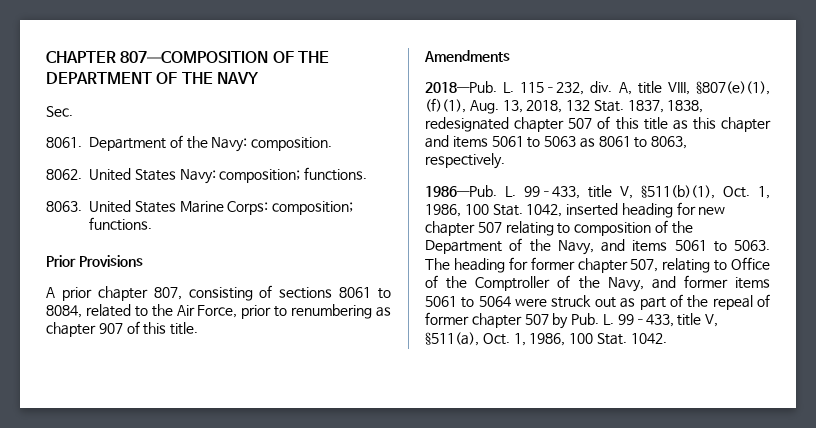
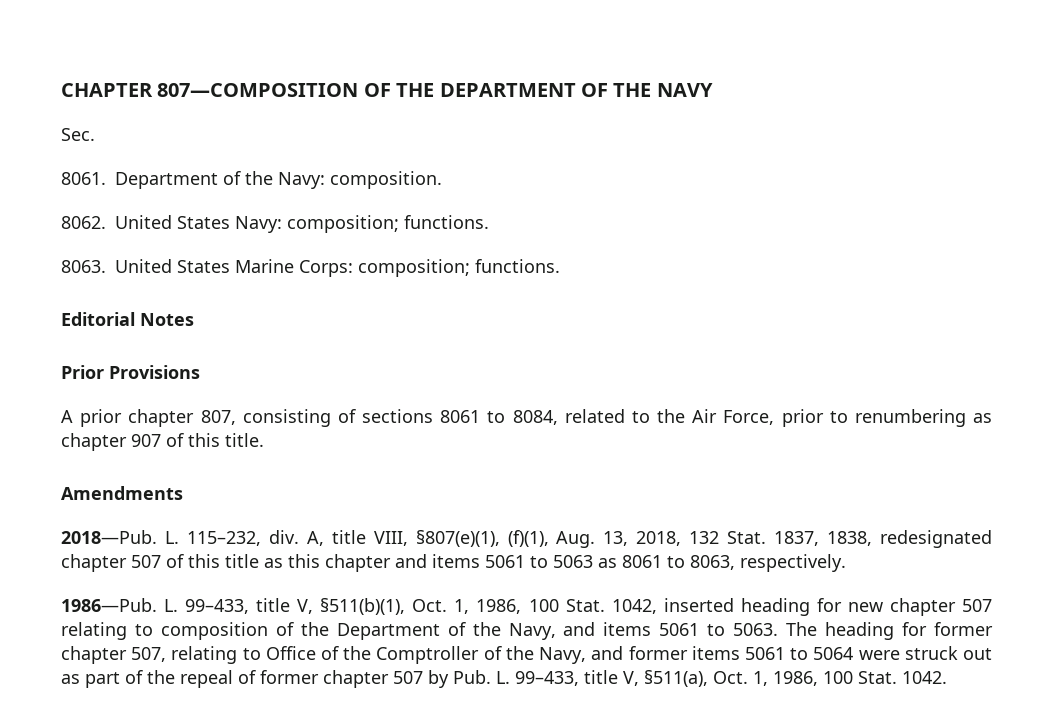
+ Editorial Notes

